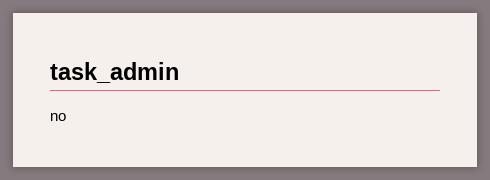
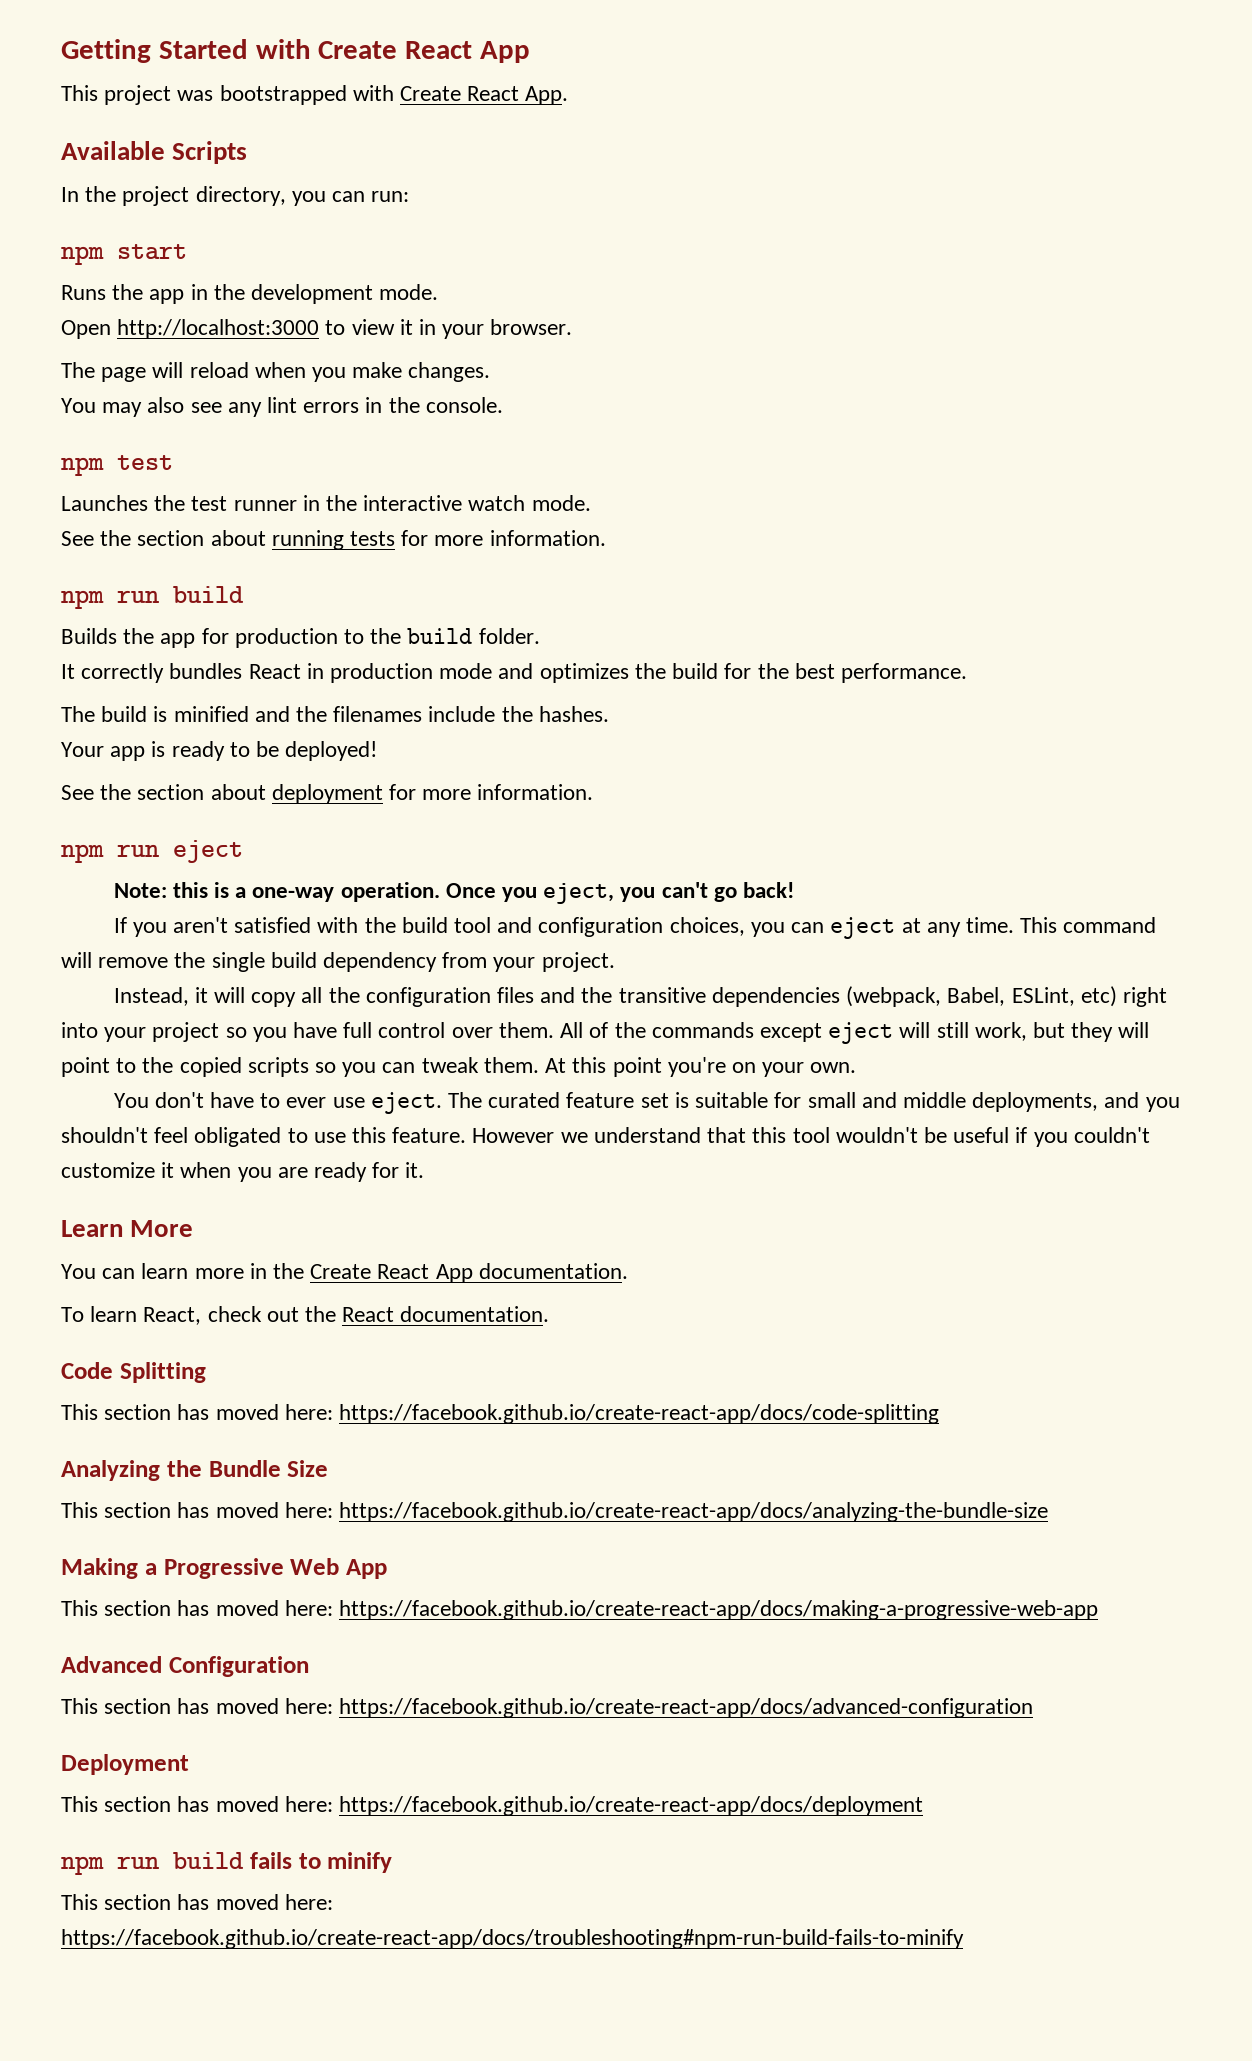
- task_admin
- no
+ Getting Started with Create React App
+ This project was bootstrapped with Create React App.
+ Available Scripts
+ In the project directory, you can run:
+ npm start
+ Runs the app in the development mode.
+ Open http://localhost:3000 to view it in your browser.
+ The page will reload when you make changes.
+ You may also see any lint errors in the console.
+ npm test
+ Launches the test runner in the interactive watch mode.
+ See the section about running tests for more information.
+ npm run build
+ Builds the app for production to the build folder.
+ It correctly bundles React in production mode and optimizes the build for the best performance.
+ The build is minified and the filenames include the hashes.
+ Your app is ready to be deployed!
+ See the section about deployment for more information.
+ npm run eject
+ Note: this is a one-way operation. Once you eject, you can't go back!
+ If you aren't satisfied with the build tool and configuration choices, you can eject at any time. This command will remove the single build dependency from your project.
+ Instead, it will copy all the configuration files and the transitive dependencies (webpack, Babel, ESLint, etc) right into your project so you have full control over them. All of the commands except eject will still work, but they will point to the copied scripts so you can tweak them. At this point you're on your own.
+ You don't have to ever use eject. The curated feature set is suitable for small and middle deployments, and you shouldn't feel obligated to use this feature. However we understand that this tool wouldn't be useful if you couldn't customize it when you are ready for it.
+ Learn More
+ You can learn more in the Create React App documentation.
+ To learn React, check out the React documentation.
+ Code Splitting
+ This section has moved here: https://facebook.github.io/create-react-app/docs/code-splitting
+ Analyzing the Bundle Size
+ This section has moved here: https://facebook.github.io/create-react-app/docs/analyzing-the-bundle-size
+ Making a Progressive Web App
+ This section has moved here: https://facebook.github.io/create-react-app/docs/making-a-progressive-web-app
+ Advanced Configuration
+ This section has moved here: https://facebook.github.io/create-react-app/docs/advanced-configuration
+ Deployment
+ This section has moved here: https://facebook.github.io/create-react-app/docs/deployment
+ npm run build fails to minify
+ This section has moved here: https://facebook.github.io/create-react-app/docs/troubleshooting#npm-run-build-fails-to-minify

